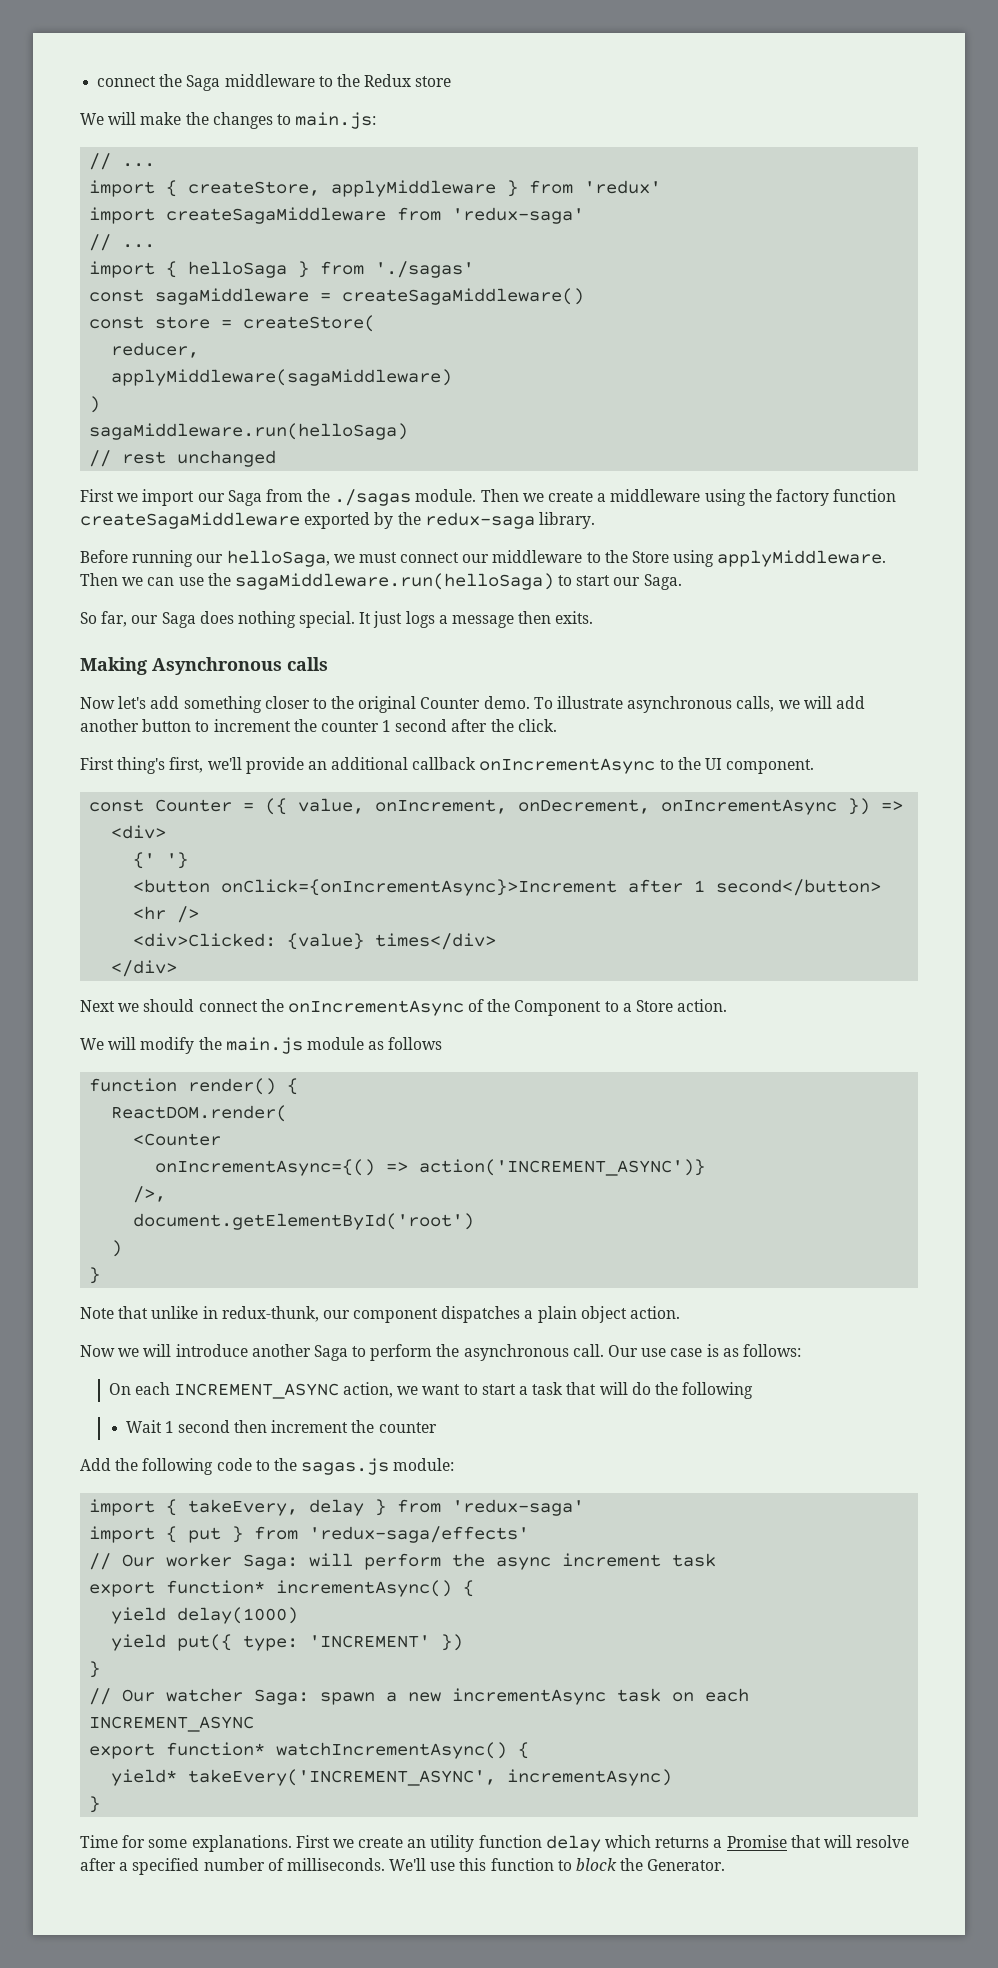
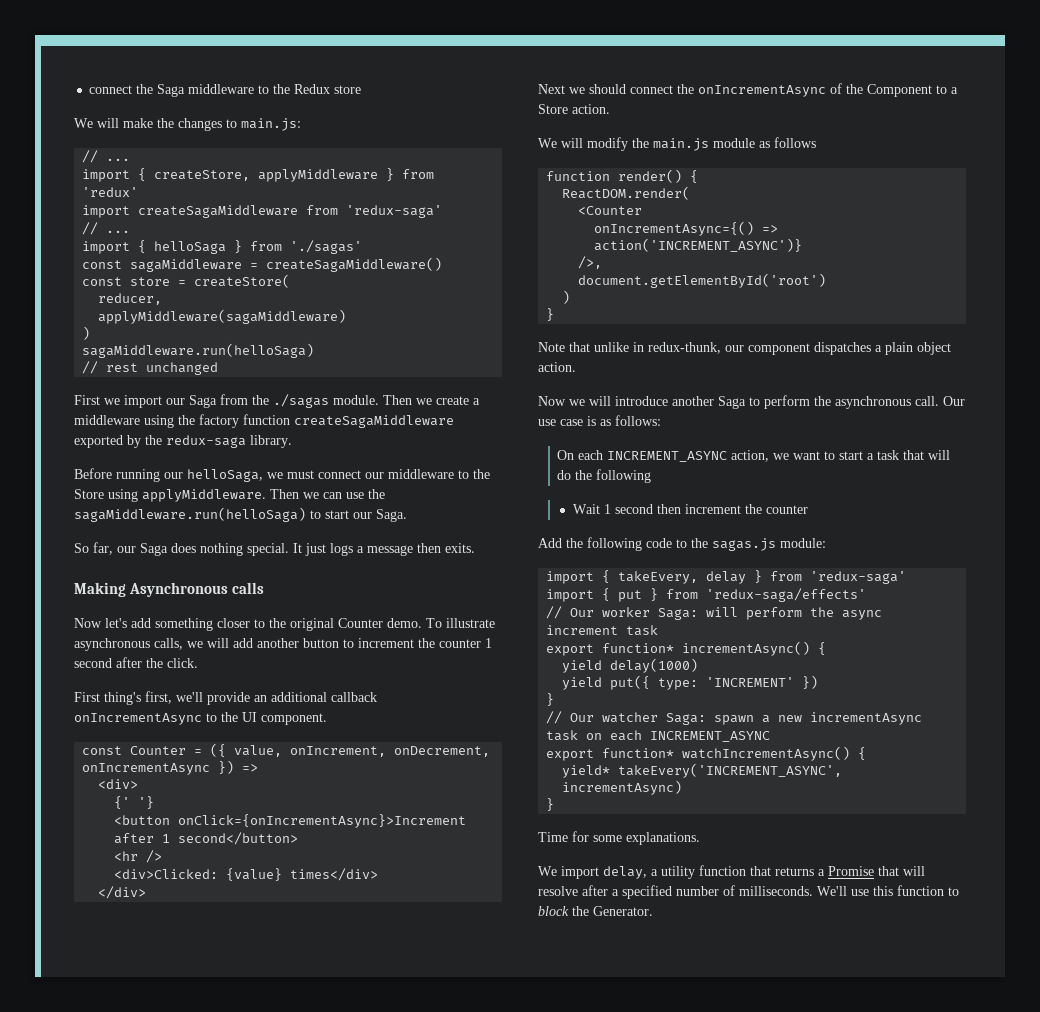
- Time for some explanations. First we create an utility function delay which returns a Promise that will resolve after a specified number of milliseconds.
+ Time for some explanations.
+ We import delay, a utility function that returns a Promise that will resolve after a specified number of milliseconds.

